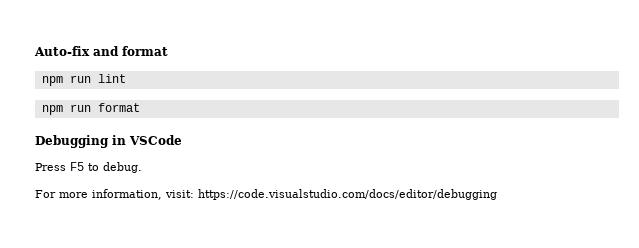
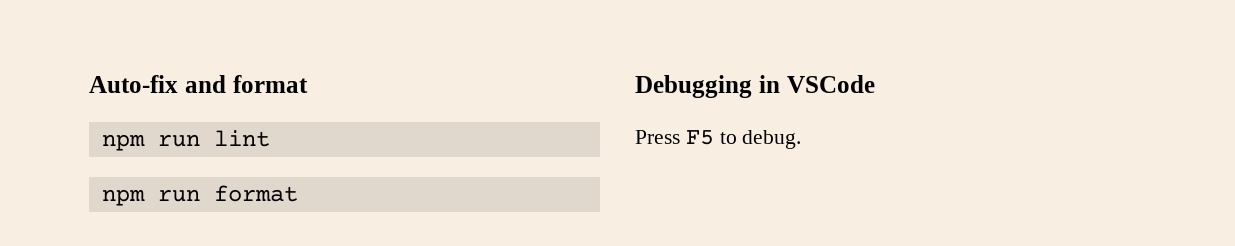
- For more information, visit: https://code.visualstudio.com/docs/editor/debugging

